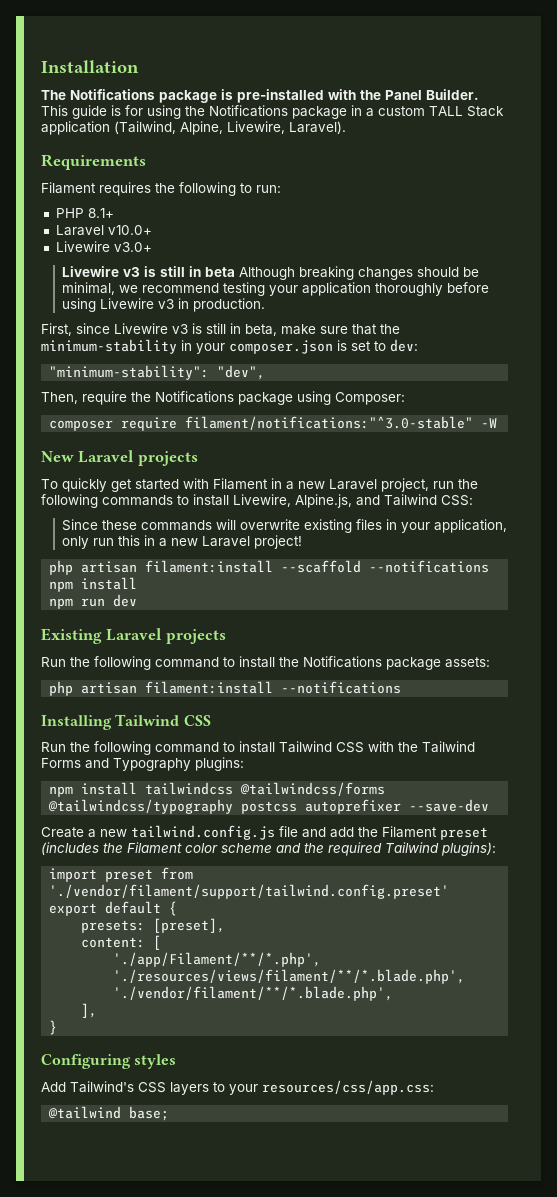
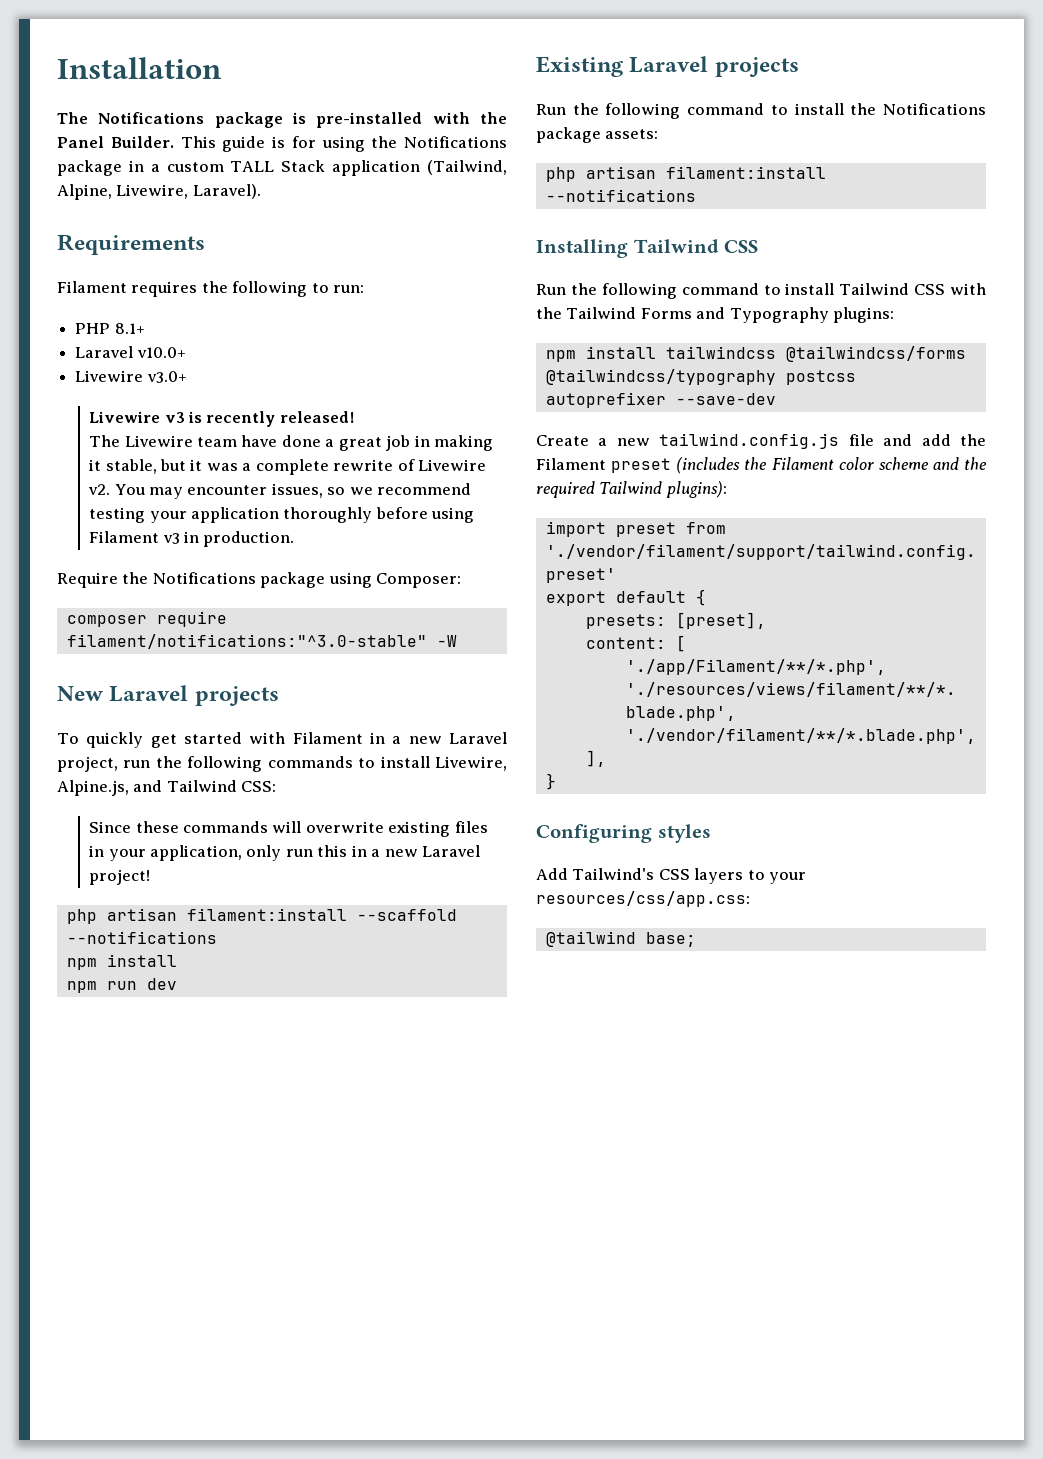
- Livewire v3 is still in beta Although breaking changes should be minimal, we recommend testing your application thoroughly before using Livewire v3 in production.
+ Livewire v3 is recently released!
+ The Livewire team have done a great job in making it stable, but it was a complete rewrite of Livewire v2. You may encounter issues, so we recommend testing your application thoroughly before using Filament v3 in production.
- First, since Livewire v3 is still in beta, make sure that the minimum-stability in your composer.json is set to dev:
- "minimum-stability": "dev",
- Then, require the Notifications package using Composer:
+ Require the Notifications package using Composer:

